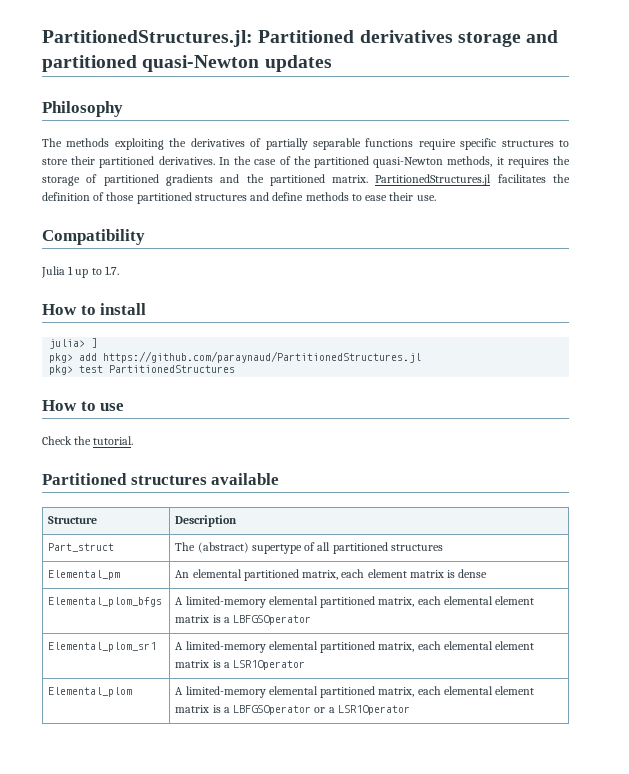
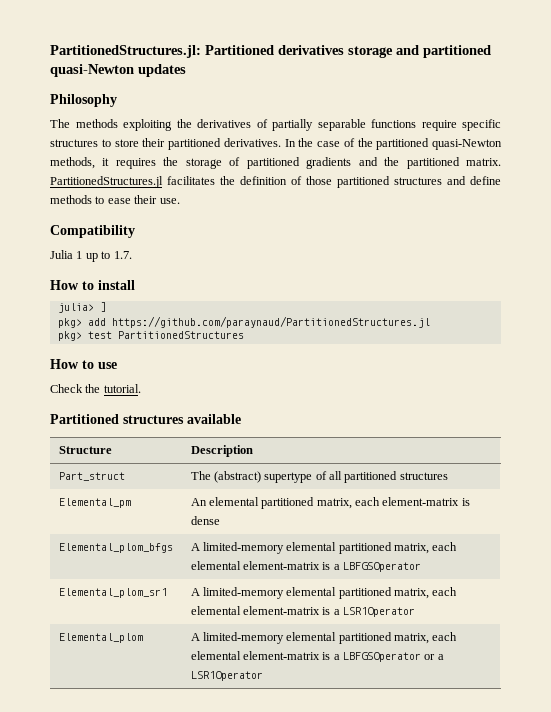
- Elemental_pm | An elemental partitioned matrix, each element matrix is dense
+ Elemental_pm | An elemental partitioned matrix, each element-matrix is dense
- Elemental_plom_bfgs | A limited-memory elemental partitioned matrix, each elemental element matrix is a LBFGSOperator
+ Elemental_plom_bfgs | A limited-memory elemental partitioned matrix, each elemental element-matrix is a LBFGSOperator
- Elemental_plom_sr1 | A limited-memory elemental partitioned matrix, each elemental element matrix is a LSR1Operator
+ Elemental_plom_sr1 | A limited-memory elemental partitioned matrix, each elemental element-matrix is a LSR1Operator
- Elemental_plom | A limited-memory elemental partitioned matrix, each elemental element matrix is a LBFGSOperator or a LSR1Operator
+ Elemental_plom | A limited-memory elemental partitioned matrix, each elemental element-matrix is a LBFGSOperator or a LSR1Operator

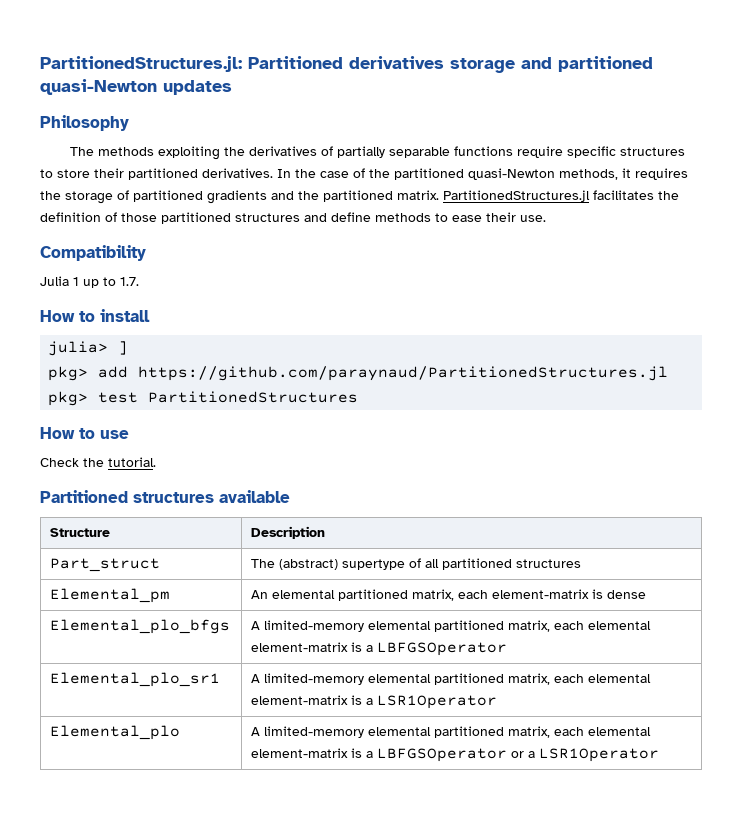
- Elemental_plom_bfgs | A limited-memory elemental partitioned matrix, each elemental element-matrix is a LBFGSOperator
+ Elemental_plo_bfgs | A limited-memory elemental partitioned matrix, each elemental element-matrix is a LBFGSOperator
- Elemental_plom_sr1 | A limited-memory elemental partitioned matrix, each elemental element-matrix is a LSR1Operator
+ Elemental_plo_sr1 | A limited-memory elemental partitioned matrix, each elemental element-matrix is a LSR1Operator
- Elemental_plom | A limited-memory elemental partitioned matrix, each elemental element-matrix is a LBFGSOperator or a LSR1Operator
+ Elemental_plo | A limited-memory elemental partitioned matrix, each elemental element-matrix is a LBFGSOperator or a LSR1Operator

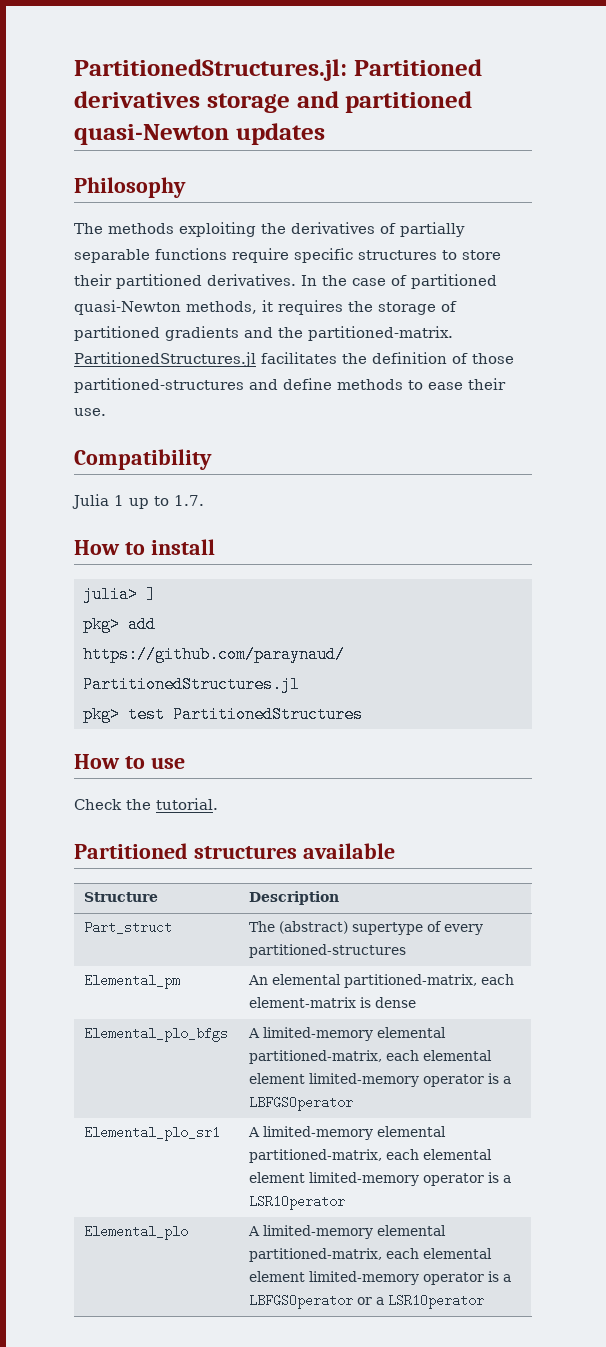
- In the case of the partitioned quasi-Newton methods, it requires the storage of partitioned gradients and the partitioned matrix.
+ In the case of partitioned quasi-Newton methods, it requires the storage of partitioned gradients and the partitioned-matrix.
- PartitionedStructures.jl facilitates the definition of those partitioned structures and define methods to ease their use.
+ PartitionedStructures.jl facilitates the definition of those partitioned-structures and define methods to ease their use.
- Part_struct | The (abstract) supertype of all partitioned structures
+ Part_struct | The (abstract) supertype of every partitioned-structures
- Elemental_pm | An elemental partitioned matrix, each element-matrix is dense
+ Elemental_pm | An elemental partitioned-matrix, each element-matrix is dense
- Elemental_plo_bfgs | A limited-memory elemental partitioned matrix, each elemental element-matrix is a LBFGSOperator
+ Elemental_plo_bfgs | A limited-memory elemental partitioned-matrix, each elemental element limited-memory operator is a LBFGSOperator
- Elemental_plo_sr1 | A limited-memory elemental partitioned matrix, each elemental element-matrix is a LSR1Operator
+ Elemental_plo_sr1 | A limited-memory elemental partitioned-matrix, each elemental element limited-memory operator is a LSR1Operator
- Elemental_plo | A limited-memory elemental partitioned matrix, each elemental element-matrix is a LBFGSOperator or a LSR1Operator
+ Elemental_plo | A limited-memory elemental partitioned-matrix, each elemental element limited-memory operator is a LBFGSOperator or a LSR1Operator

